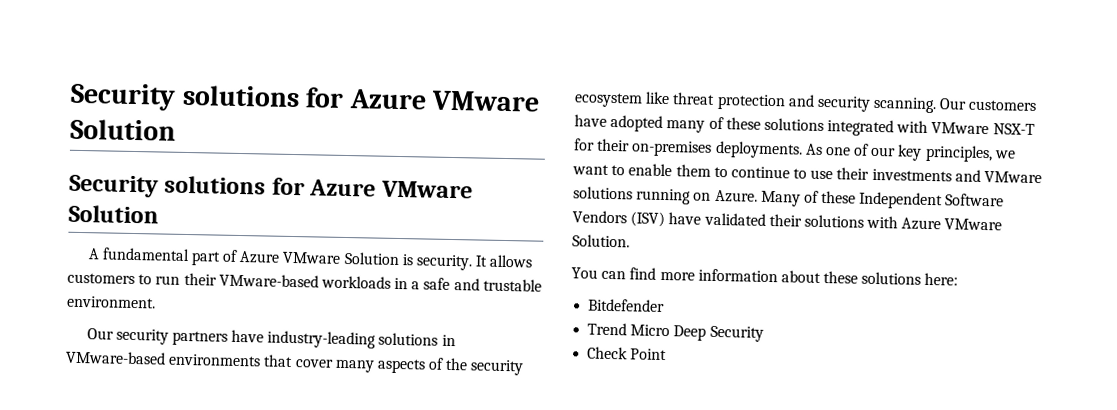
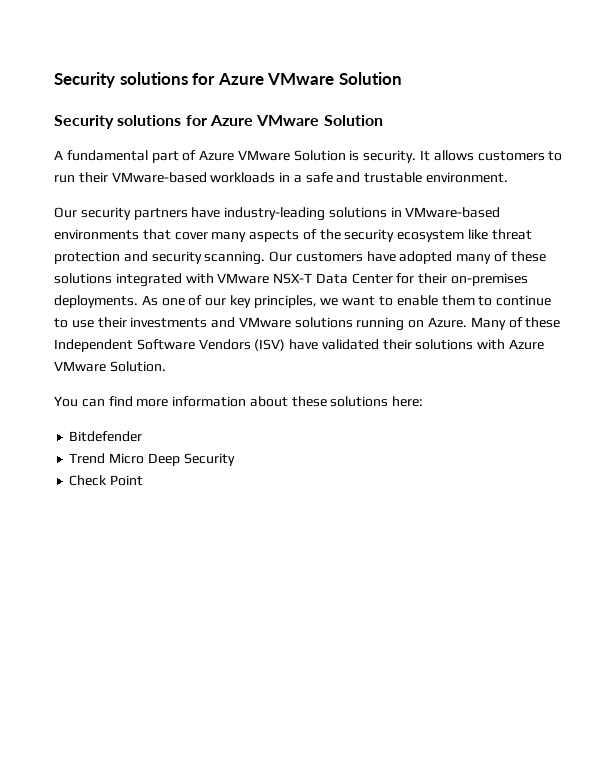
- Our customers have adopted many of these solutions integrated with VMware NSX-T for their on-premises deployments.
+ Our customers have adopted many of these solutions integrated with VMware NSX-T Data Center for their on-premises deployments.

